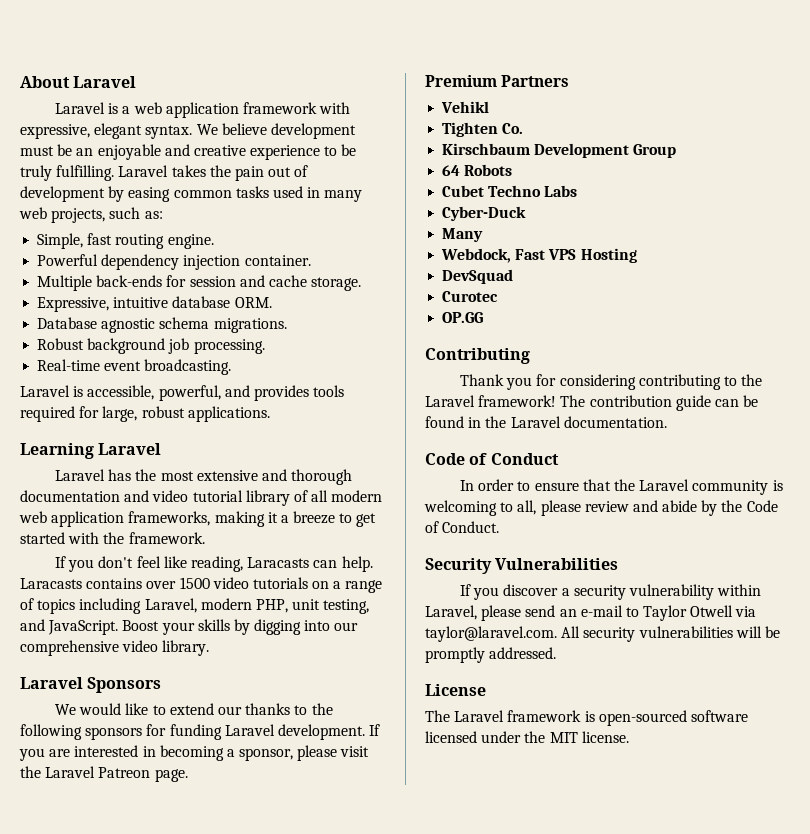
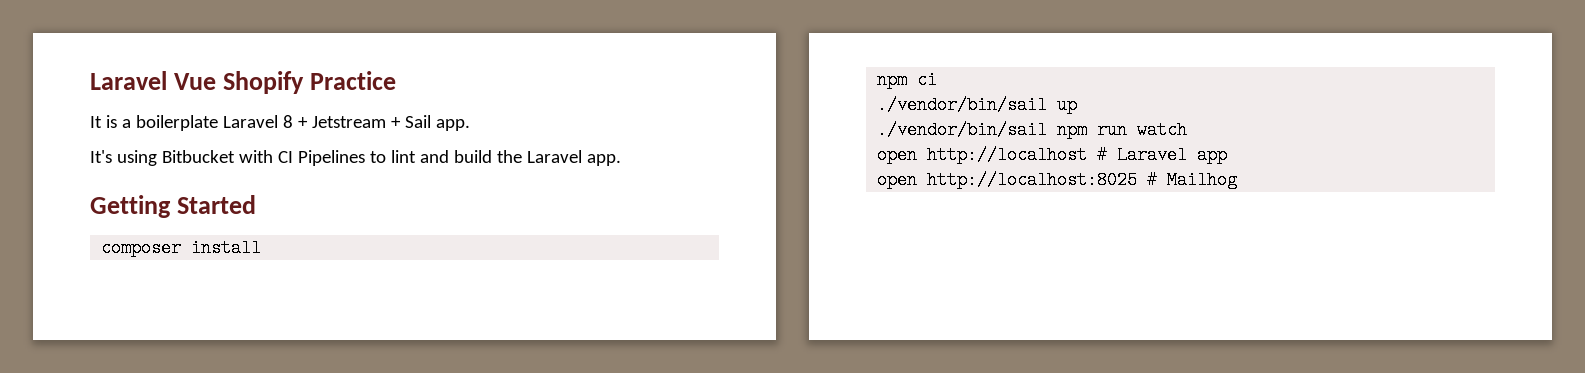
- About Laravel
- Laravel is a web application framework with expressive, elegant syntax. We believe development must be an enjoyable and creative experience to be truly fulfilling. Laravel takes the pain out of development by easing common tasks used in many web projects, such as:
- Simple, fast routing engine.
- Powerful dependency injection container.
- Multiple back-ends for session and cache storage.
- Expressive, intuitive database ORM.
- Database agnostic schema migrations.
- Robust background job processing.
- Real-time event broadcasting.
- Laravel is accessible, powerful, and provides tools required for large, robust applications.
- Learning Laravel
- Laravel has the most extensive and thorough documentation and video tutorial library of all modern web application frameworks, making it a breeze to get started with the framework.
- If you don't feel like reading, Laracasts can help. Laracasts contains over 1500 video tutorials on a range of topics including Laravel, modern PHP, unit testing, and JavaScript. Boost your skills by digging into our comprehensive video library.
- Laravel Sponsors
- We would like to extend our thanks to the following sponsors for funding Laravel development. If you are interested in becoming a sponsor, please visit the Laravel Patreon page.
- Premium Partners
- Vehikl
- Tighten Co.
- Kirschbaum Development Group
- 64 Robots
- Cubet Techno Labs
- Cyber-Duck
- Many
- Webdock, Fast VPS Hosting
- DevSquad
- Curotec
- OP.GG
- Contributing
- Thank you for considering contributing to the Laravel framework! The contribution guide can be found in the Laravel documentation.
- Code of Conduct
- In order to ensure that the Laravel community is welcoming to all, please review and abide by the Code of Conduct.
- Security Vulnerabilities
- If you discover a security vulnerability within Laravel, please send an e-mail to Taylor Otwell via taylor@laravel.com. All security vulnerabilities will be promptly addressed.
- License
- The Laravel framework is open-sourced software licensed under the MIT license.
+ Laravel Vue Shopify Practice
+ It is a boilerplate Laravel 8 + Jetstream + Sail app.
+ It's using Bitbucket with CI Pipelines to lint and build the Laravel app.
+ Getting Started
+ composer install
+ npm ci
+ ./vendor/bin/sail up
+ ./vendor/bin/sail npm run watch
+ open http://localhost # Laravel app
+ open http://localhost:8025 # Mailhog

